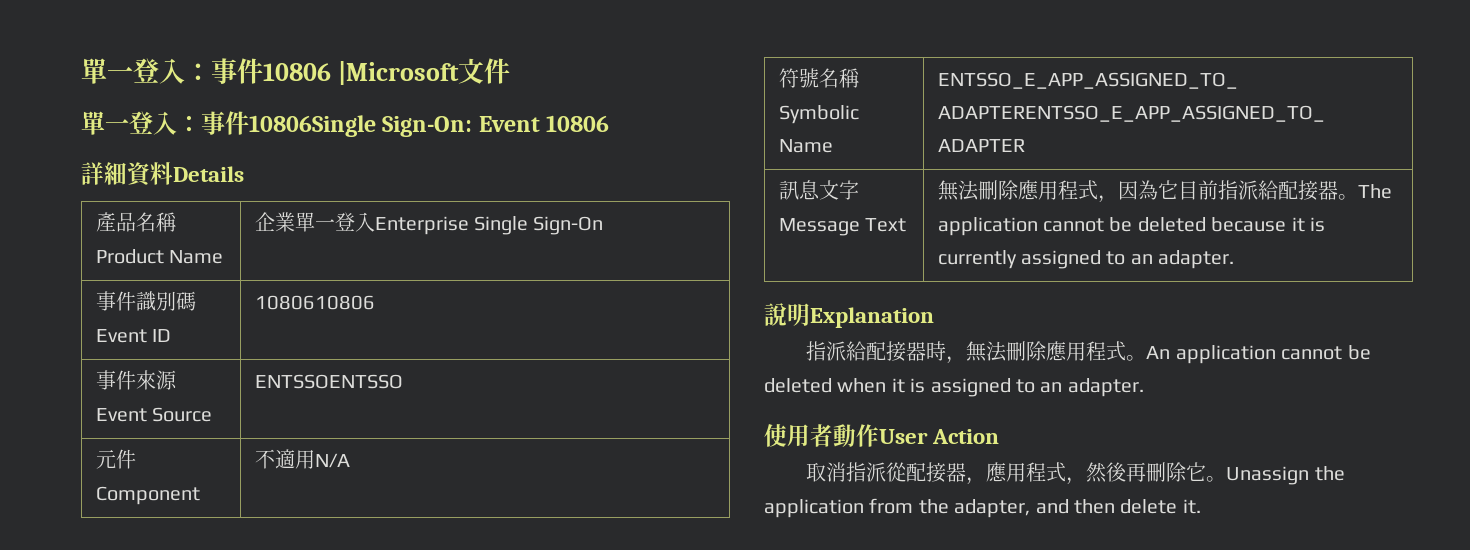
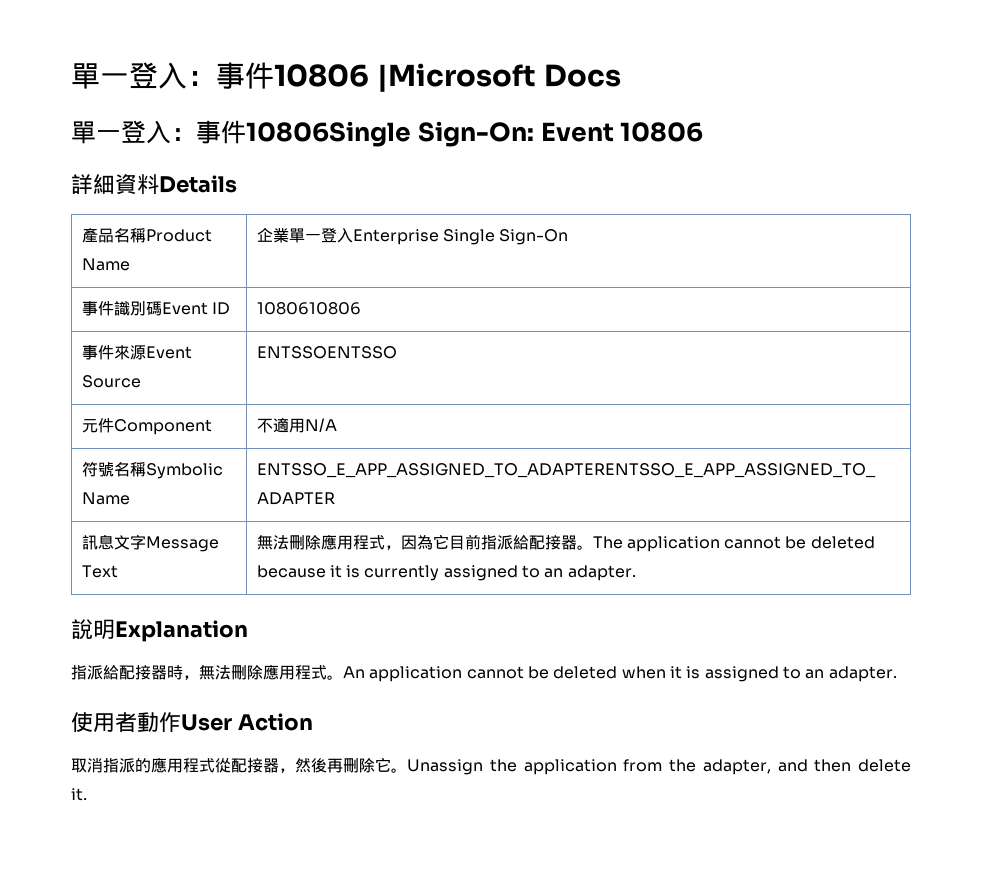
- 單一登入：事件10806 |Microsoft文件
+ 單一登入：事件10806 |Microsoft Docs
- 取消指派從配接器，應用程式，然後再刪除它。
+ 取消指派的應用程式從配接器，然後再刪除它。

